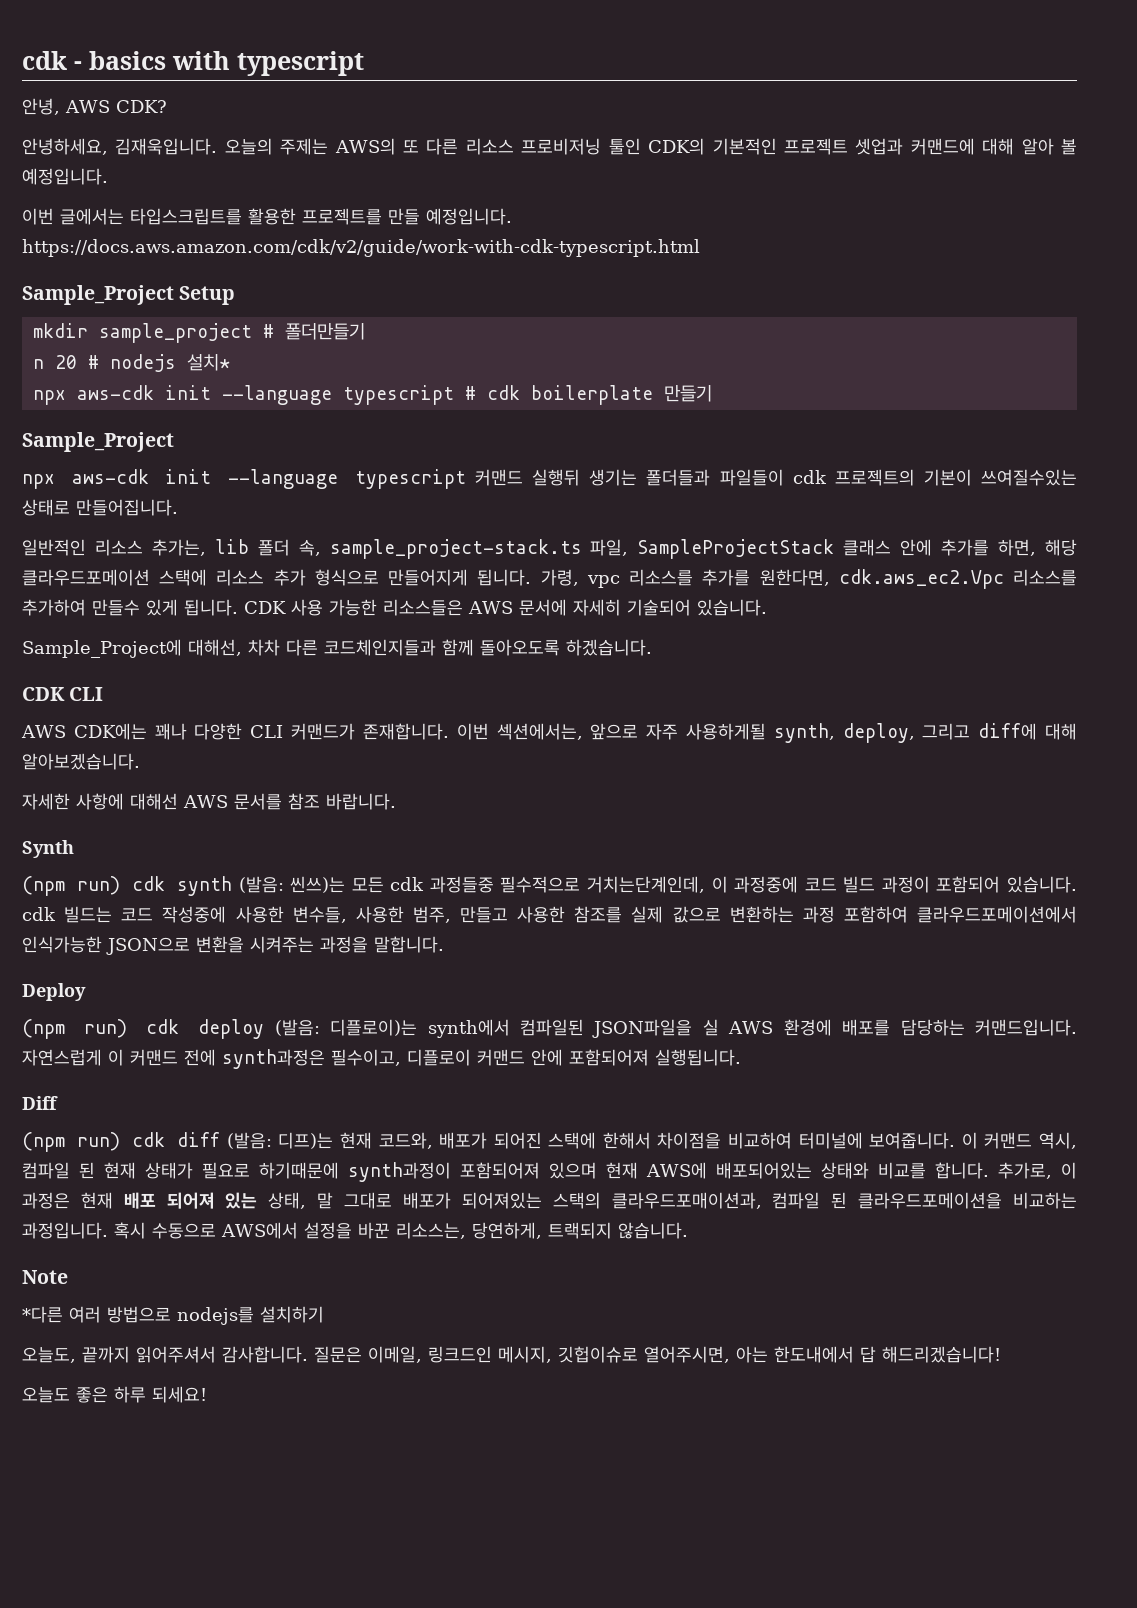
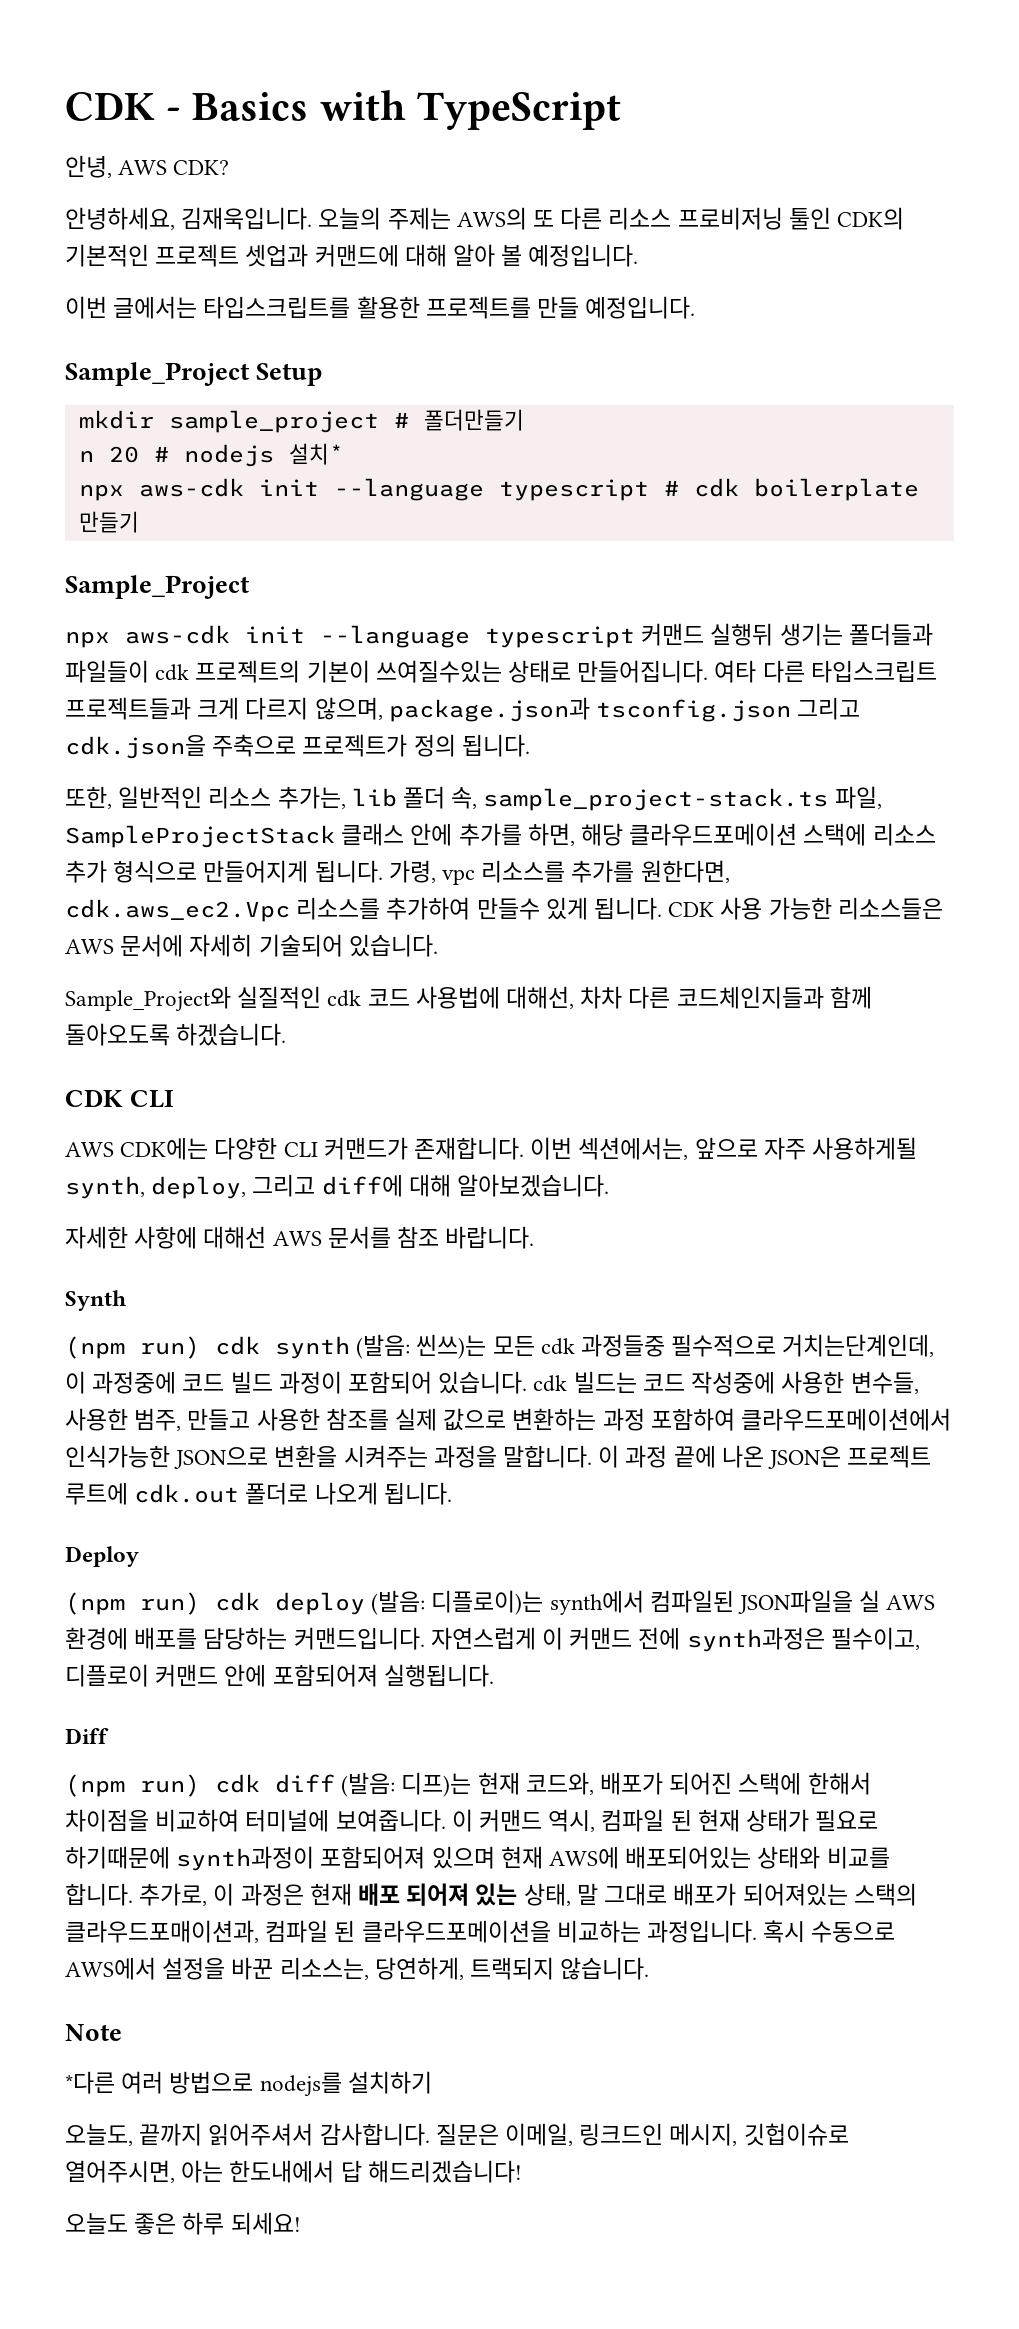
- cdk - basics with typescript
+ CDK - Basics with TypeScript
- 이번 글에서는 타입스크립트를 활용한 프로젝트를 만들 예정입니다. https://docs.aws.amazon.com/cdk/v2/guide/work-with-cdk-typescript.html
+ 이번 글에서는 타입스크립트를 활용한 프로젝트를 만들 예정입니다.
- npx aws-cdk init --language typescript 커맨드 실행뒤 생기는 폴더들과 파일들이 cdk 프로젝트의 기본이 쓰여질수있는 상태로 만들어집니다.
- 일반적인 리소스 추가는, lib 폴더 속, sample_project-stack.ts 파일, SampleProjectStack 클래스 안에 추가를 하면, 해당 클라우드포메이션 스택에 리소스 추가 형식으로 만들어지게 됩니다.
+ npx aws-cdk init --language typescript 커맨드 실행뒤 생기는 폴더들과 파일들이 cdk 프로젝트의 기본이 쓰여질수있는 상태로 만들어집니다. 여타 다른 타입스크립트 프로젝트들과 크게 다르지 않으며, package.json과 tsconfig.json 그리고 cdk.json을 주축으로 프로젝트가 정의 됩니다.
+ 또한, 일반적인 리소스 추가는, lib 폴더 속, sample_project-stack.ts 파일, SampleProjectStack 클래스 안에 추가를 하면, 해당 클라우드포메이션 스택에 리소스 추가 형식으로 만들어지게 됩니다.
- Sample_Project에 대해선, 차차 다른 코드체인지들과 함께 돌아오도록 하겠습니다.
+ Sample_Project와 실질적인 cdk 코드 사용법에 대해선, 차차 다른 코드체인지들과 함께 돌아오도록 하겠습니다.
- AWS CDK에는 꽤나 다양한 CLI 커맨드가 존재합니다.
+ AWS CDK에는 다양한 CLI 커맨드가 존재합니다.
+ 이 과정 끝에 나온 JSON은 프로젝트 루트에 cdk.out 폴더로 나오게 됩니다.

